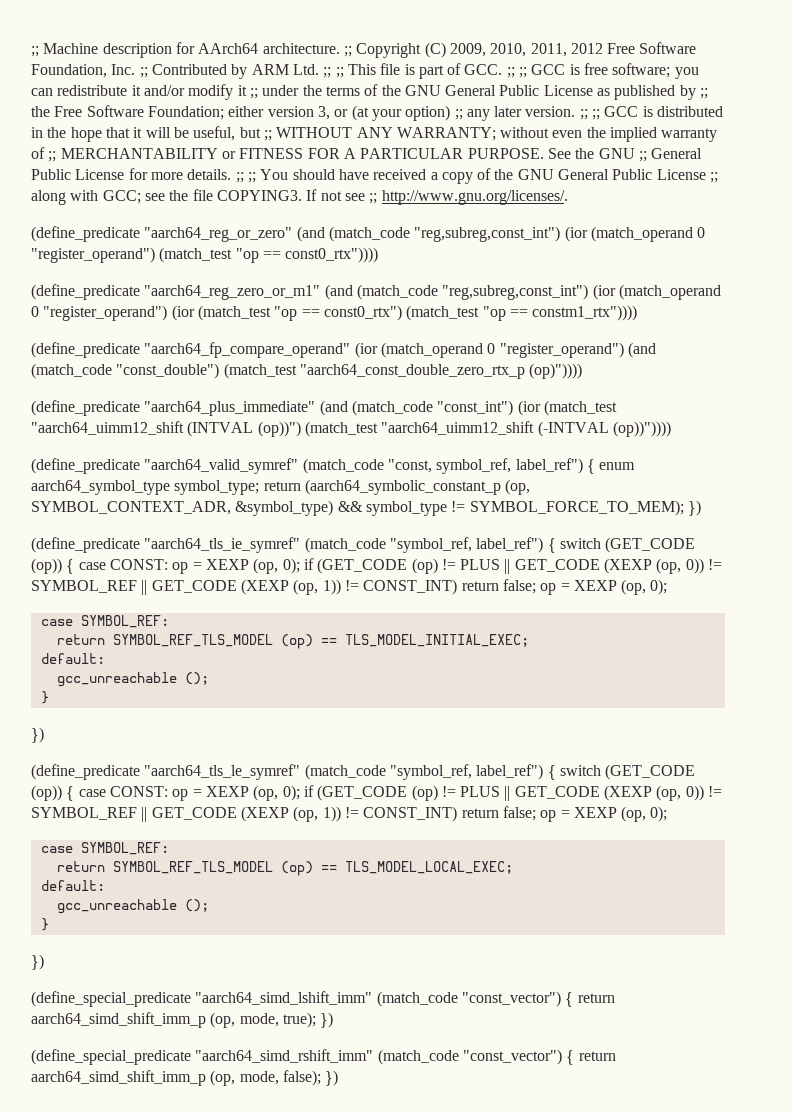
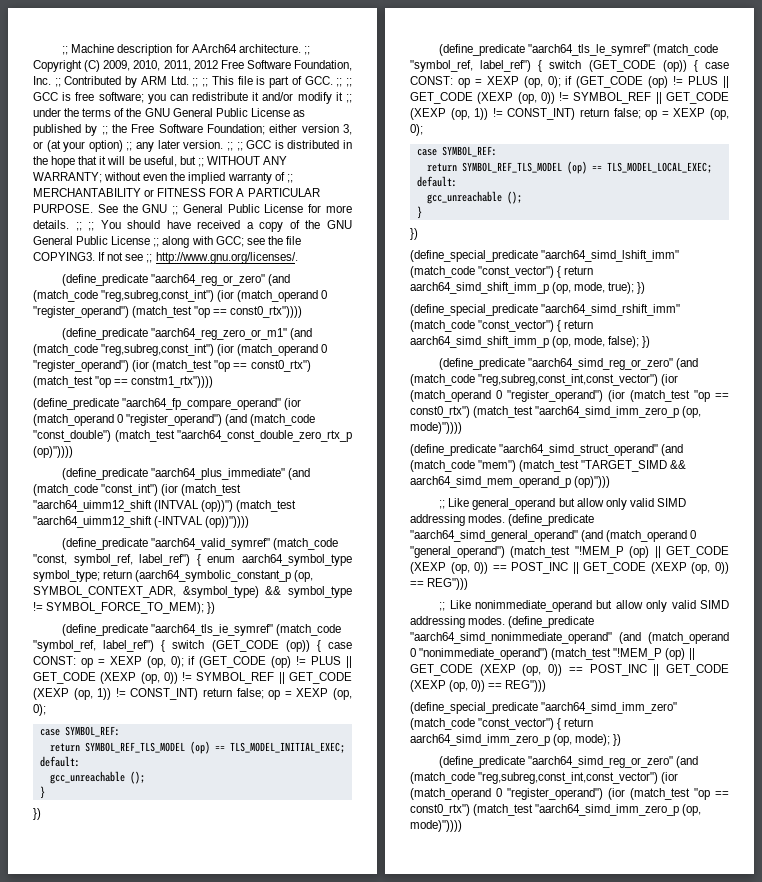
  (define_special_predicate "aarch64_simd_rshift_imm" (match_code "const_vector") { return aarch64_simd_shift_imm_p (op, mode, false); })
+ (define_predicate "aarch64_simd_reg_or_zero" (and (match_code "reg,subreg,const_int,const_vector") (ior (match_operand 0 "register_operand") (ior (match_test "op == const0_rtx") (match_test "aarch64_simd_imm_zero_p (op, mode)"))))
+ (define_predicate "aarch64_simd_struct_operand" (and (match_code "mem") (match_test "TARGET_SIMD && aarch64_simd_mem_operand_p (op)")))
+ ;; Like general_operand but allow only valid SIMD addressing modes. (define_predicate "aarch64_simd_general_operand" (and (match_operand 0 "general_operand") (match_test "!MEM_P (op) || GET_CODE (XEXP (op, 0)) == POST_INC || GET_CODE (XEXP (op, 0)) == REG")))
+ ;; Like nonimmediate_operand but allow only valid SIMD addressing modes. (define_predicate "aarch64_simd_nonimmediate_operand" (and (match_operand 0 "nonimmediate_operand") (match_test "!MEM_P (op) || GET_CODE (XEXP (op, 0)) == POST_INC || GET_CODE (XEXP (op, 0)) == REG")))
+ (define_special_predicate "aarch64_simd_imm_zero" (match_code "const_vector") { return aarch64_simd_imm_zero_p (op, mode); })
+ (define_predicate "aarch64_simd_reg_or_zero" (and (match_code "reg,subreg,const_int,const_vector") (ior (match_operand 0 "register_operand") (ior (match_test "op == const0_rtx") (match_test "aarch64_simd_imm_zero_p (op, mode)"))))

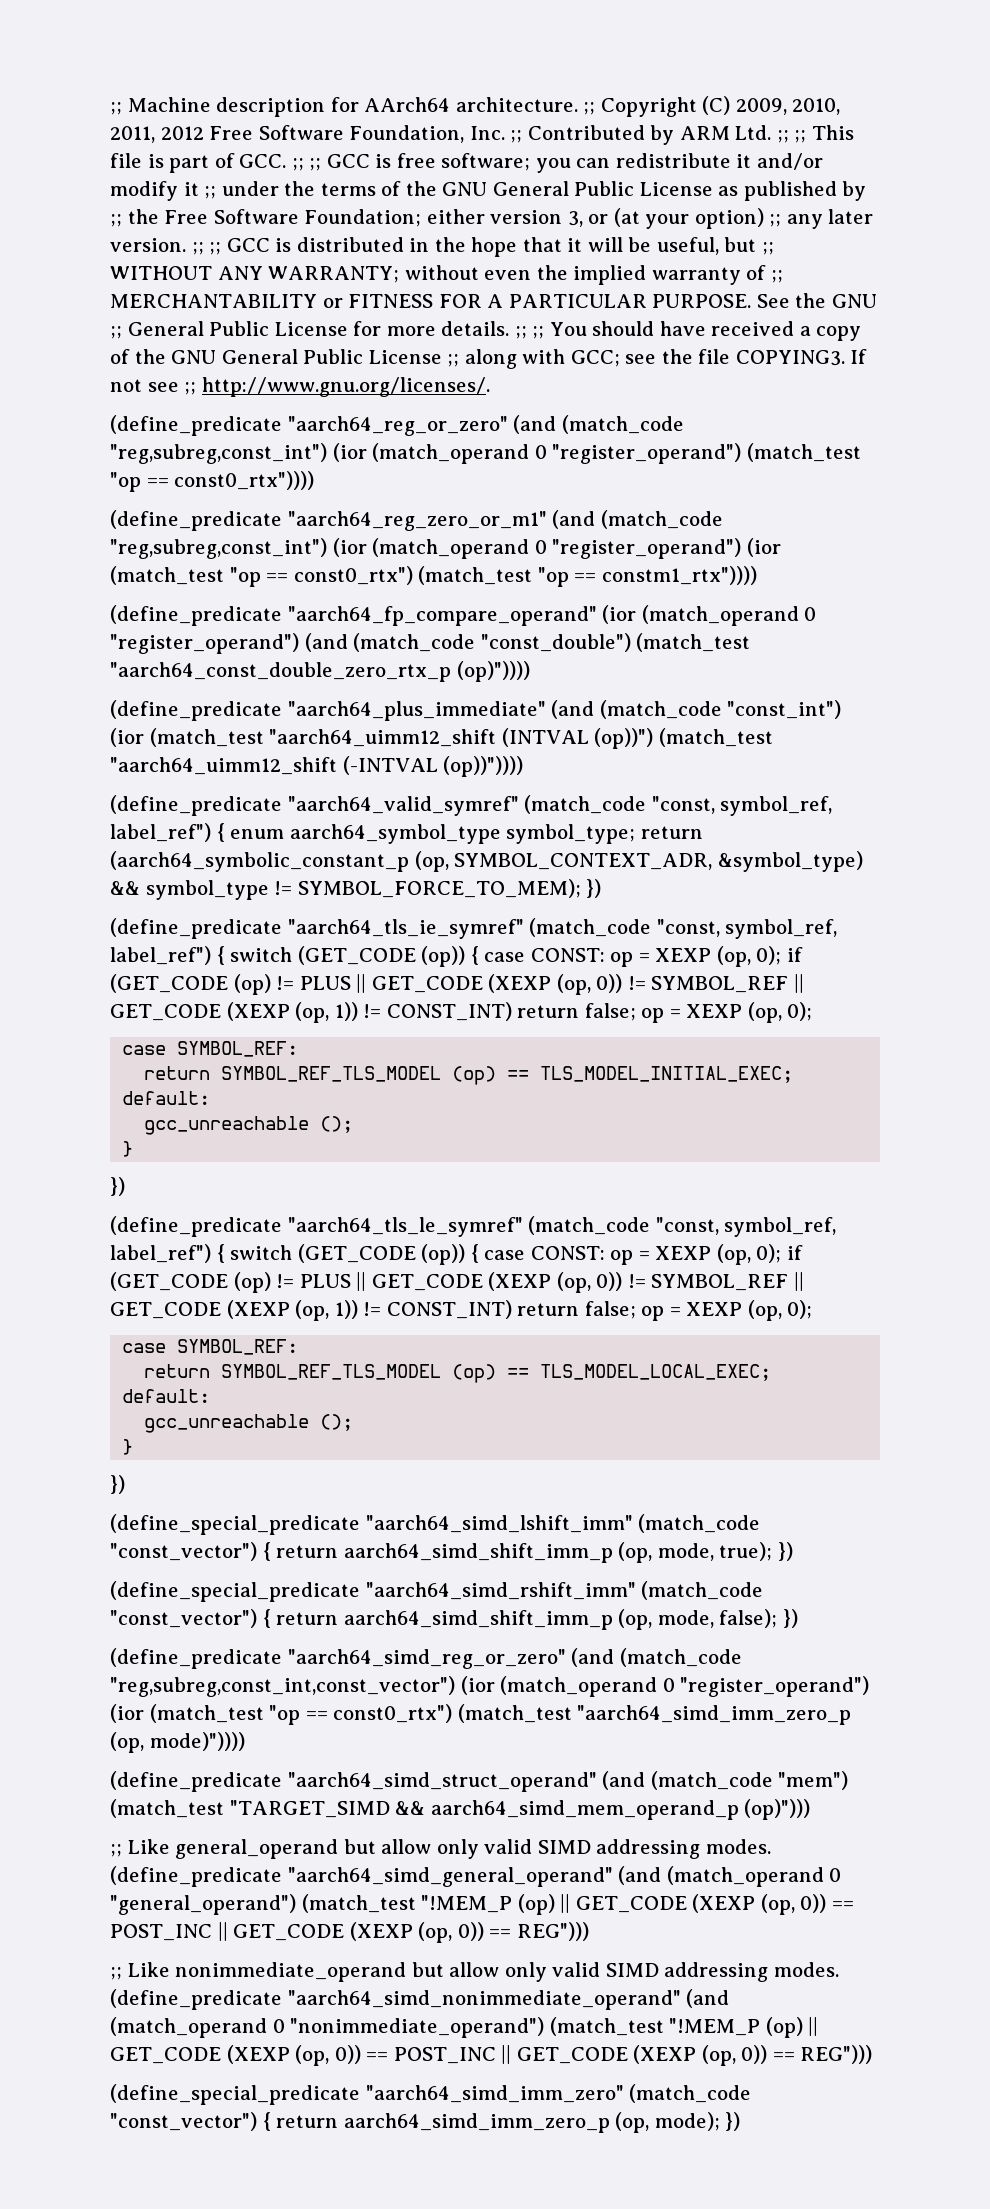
- (define_predicate "aarch64_tls_ie_symref" (match_code "symbol_ref, label_ref") { switch (GET_CODE (op)) { case CONST: op = XEXP (op, 0); if (GET_CODE (op) != PLUS || GET_CODE (XEXP (op, 0)) != SYMBOL_REF || GET_CODE (XEXP (op, 1)) != CONST_INT) return false; op = XEXP (op, 0);
+ (define_predicate "aarch64_tls_ie_symref" (match_code "const, symbol_ref, label_ref") { switch (GET_CODE (op)) { case CONST: op = XEXP (op, 0); if (GET_CODE (op) != PLUS || GET_CODE (XEXP (op, 0)) != SYMBOL_REF || GET_CODE (XEXP (op, 1)) != CONST_INT) return false; op = XEXP (op, 0);
- (define_predicate "aarch64_tls_le_symref" (match_code "symbol_ref, label_ref") { switch (GET_CODE (op)) { case CONST: op = XEXP (op, 0); if (GET_CODE (op) != PLUS || GET_CODE (XEXP (op, 0)) != SYMBOL_REF || GET_CODE (XEXP (op, 1)) != CONST_INT) return false; op = XEXP (op, 0);
+ (define_predicate "aarch64_tls_le_symref" (match_code "const, symbol_ref, label_ref") { switch (GET_CODE (op)) { case CONST: op = XEXP (op, 0); if (GET_CODE (op) != PLUS || GET_CODE (XEXP (op, 0)) != SYMBOL_REF || GET_CODE (XEXP (op, 1)) != CONST_INT) return false; op = XEXP (op, 0);
  (define_special_predicate "aarch64_simd_imm_zero" (match_code "const_vector") { return aarch64_simd_imm_zero_p (op, mode); })
- (define_predicate "aarch64_simd_reg_or_zero" (and (match_code "reg,subreg,const_int,const_vector") (ior (match_operand 0 "register_operand") (ior (match_test "op == const0_rtx") (match_test "aarch64_simd_imm_zero_p (op, mode)"))))

